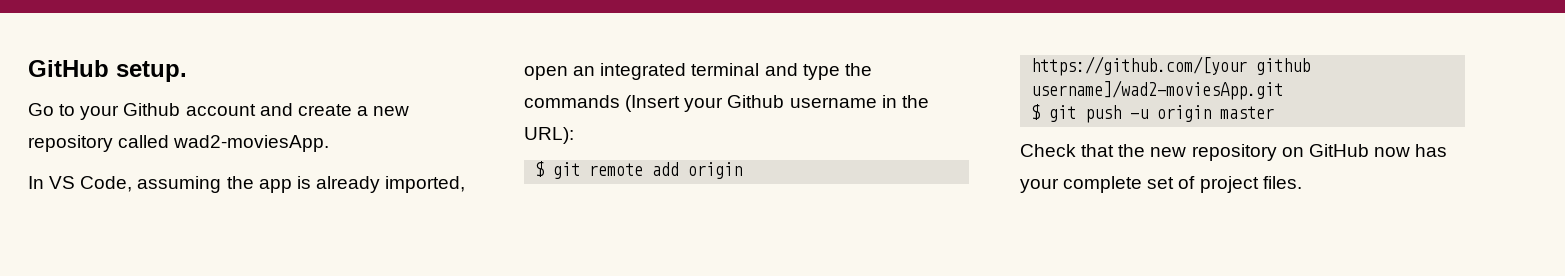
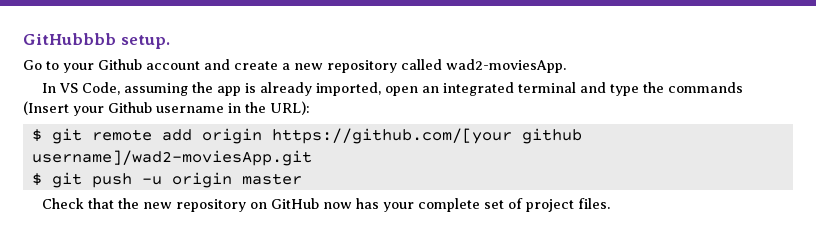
- GitHub setup.
+ GitHubbbb setup.

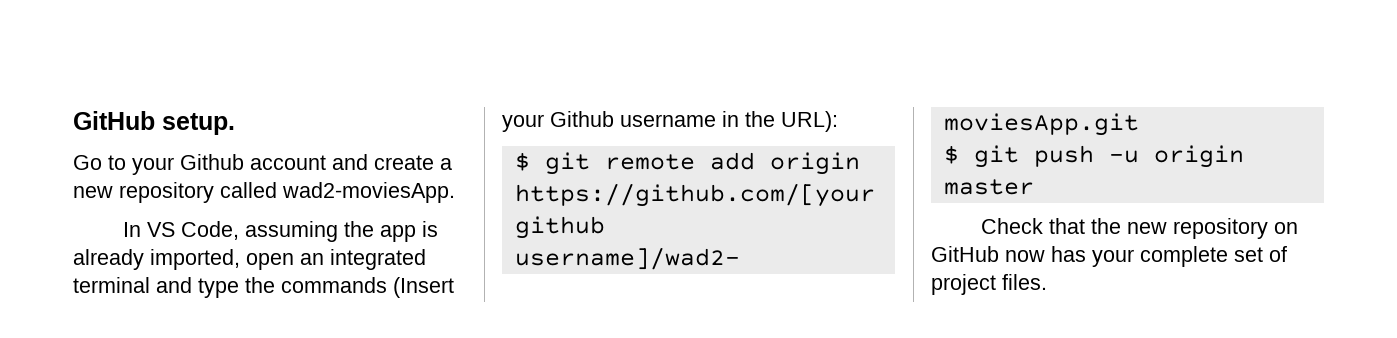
- GitHubbbb setup.
+ GitHub setup.

